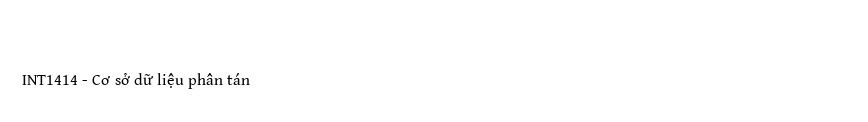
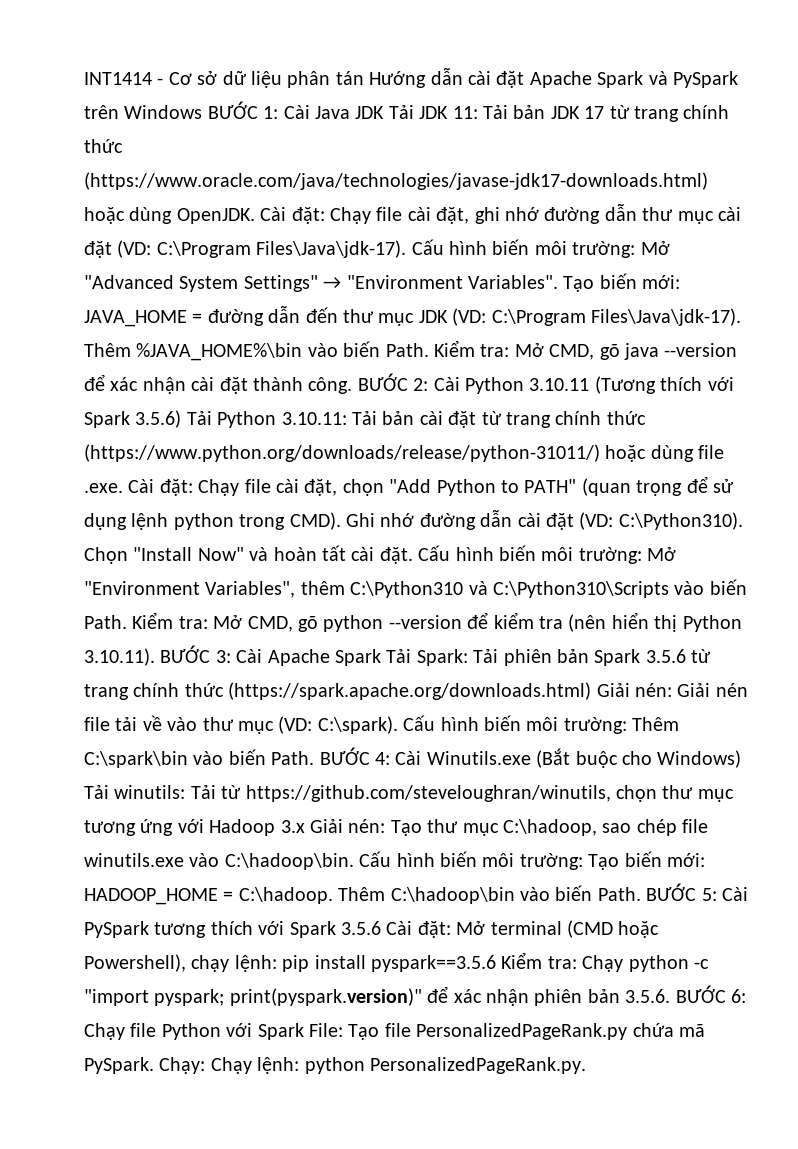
- INT1414 - Cơ sở dữ liệu phân tán
+ INT1414 - Cơ sở dữ liệu phân tán Hướng dẫn cài đặt Apache Spark và PySpark trên Windows BƯỚC 1: Cài Java JDK Tải JDK 11: Tải bản JDK 17 từ trang chính thức (https://www.oracle.com/java/technologies/javase-jdk17-downloads.html) hoặc dùng OpenJDK. Cài đặt: Chạy file cài đặt, ghi nhớ đường dẫn thư mục cài đặt (VD: C:\Program Files\Java\jdk-17). Cấu hình biến môi trường: Mở "Advanced System Settings" → "Environment Variables". Tạo biến mới: JAVA_HOME = đường dẫn đến thư mục JDK (VD: C:\Program Files\Java\jdk-17). Thêm %JAVA_HOME%\bin vào biến Path. Kiểm tra: Mở CMD, gõ java --version để xác nhận cài đặt thành công. BƯỚC 2: Cài Python 3.10.11 (Tương thích với Spark 3.5.6) Tải Python 3.10.11: Tải bản cài đặt từ trang chính thức (https://www.python.org/downloads/release/python-31011/) hoặc dùng file .exe. Cài đặt: Chạy file cài đặt, chọn "Add Python to PATH" (quan trọng để sử dụng lệnh python trong CMD). Ghi nhớ đường dẫn cài đặt (VD: C:\Python310). Chọn "Install Now" và hoàn tất cài đặt. Cấu hình biến môi trường: Mở "Environment Variables", thêm C:\Python310 và C:\Python310\Scripts vào biến Path. Kiểm tra: Mở CMD, gõ python --version để kiểm tra (nên hiển thị Python 3.10.11). BƯỚC 3: Cài Apache Spark Tải Spark: Tải phiên bản Spark 3.5.6 từ trang chính thức (https://spark.apache.org/downloads.html) Giải nén: Giải nén file tải về vào thư mục (VD: C:\spark). Cấu hình biến môi trường: Thêm C:\spark\bin vào biến Path. BƯỚC 4: Cài Winutils.exe (Bắt buộc cho Windows) Tải winutils: Tải từ https://github.com/steveloughran/winutils, chọn thư mục tương ứng với Hadoop 3.x Giải nén: Tạo thư mục C:\hadoop, sao chép file winutils.exe vào C:\hadoop\bin. Cấu hình biến môi trường: Tạo biến mới: HADOOP_HOME = C:\hadoop. Thêm C:\hadoop\bin vào biến Path. BƯỚC 5: Cài PySpark tương thích với Spark 3.5.6 Cài đặt: Mở terminal (CMD hoặc Powershell), chạy lệnh: pip install pyspark==3.5.6 Kiểm tra: Chạy python -c "import pyspark; print(pyspark.version)" để xác nhận phiên bản 3.5.6. BƯỚC 6: Chạy file Python với Spark File: Tạo file PersonalizedPageRank.py chứa mã PySpark. Chạy: Chạy lệnh: python PersonalizedPageRank.py.

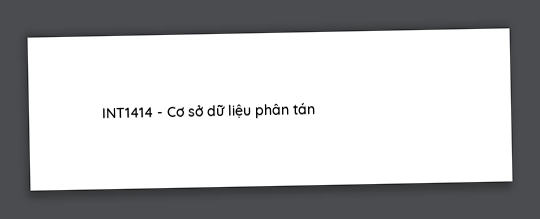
- INT1414 - Cơ sở dữ liệu phân tán Hướng dẫn cài đặt Apache Spark và PySpark trên Windows BƯỚC 1: Cài Java JDK Tải JDK 11: Tải bản JDK 17 từ trang chính thức (https://www.oracle.com/java/technologies/javase-jdk17-downloads.html) hoặc dùng OpenJDK. Cài đặt: Chạy file cài đặt, ghi nhớ đường dẫn thư mục cài đặt (VD: C:\Program Files\Java\jdk-17). Cấu hình biến môi trường: Mở "Advanced System Settings" → "Environment Variables". Tạo biến mới: JAVA_HOME = đường dẫn đến thư mục JDK (VD: C:\Program Files\Java\jdk-17). Thêm %JAVA_HOME%\bin vào biến Path. Kiểm tra: Mở CMD, gõ java --version để xác nhận cài đặt thành công. BƯỚC 2: Cài Python 3.10.11 (Tương thích với Spark 3.5.6) Tải Python 3.10.11: Tải bản cài đặt từ trang chính thức (https://www.python.org/downloads/release/python-31011/) hoặc dùng file .exe. Cài đặt: Chạy file cài đặt, chọn "Add Python to PATH" (quan trọng để sử dụng lệnh python trong CMD). Ghi nhớ đường dẫn cài đặt (VD: C:\Python310). Chọn "Install Now" và hoàn tất cài đặt. Cấu hình biến môi trường: Mở "Environment Variables", thêm C:\Python310 và C:\Python310\Scripts vào biến Path. Kiểm tra: Mở CMD, gõ python --version để kiểm tra (nên hiển thị Python 3.10.11). BƯỚC 3: Cài Apache Spark Tải Spark: Tải phiên bản Spark 3.5.6 từ trang chính thức (https://spark.apache.org/downloads.html) Giải nén: Giải nén file tải về vào thư mục (VD: C:\spark). Cấu hình biến môi trường: Thêm C:\spark\bin vào biến Path. BƯỚC 4: Cài Winutils.exe (Bắt buộc cho Windows) Tải winutils: Tải từ https://github.com/steveloughran/winutils, chọn thư mục tương ứng với Hadoop 3.x Giải nén: Tạo thư mục C:\hadoop, sao chép file winutils.exe vào C:\hadoop\bin. Cấu hình biến môi trường: Tạo biến mới: HADOOP_HOME = C:\hadoop. Thêm C:\hadoop\bin vào biến Path. BƯỚC 5: Cài PySpark tương thích với Spark 3.5.6 Cài đặt: Mở terminal (CMD hoặc Powershell), chạy lệnh: pip install pyspark==3.5.6 Kiểm tra: Chạy python -c "import pyspark; print(pyspark.version)" để xác nhận phiên bản 3.5.6. BƯỚC 6: Chạy file Python với Spark File: Tạo file PersonalizedPageRank.py chứa mã PySpark. Chạy: Chạy lệnh: python PersonalizedPageRank.py.
+ INT1414 - Cơ sở dữ liệu phân tán

